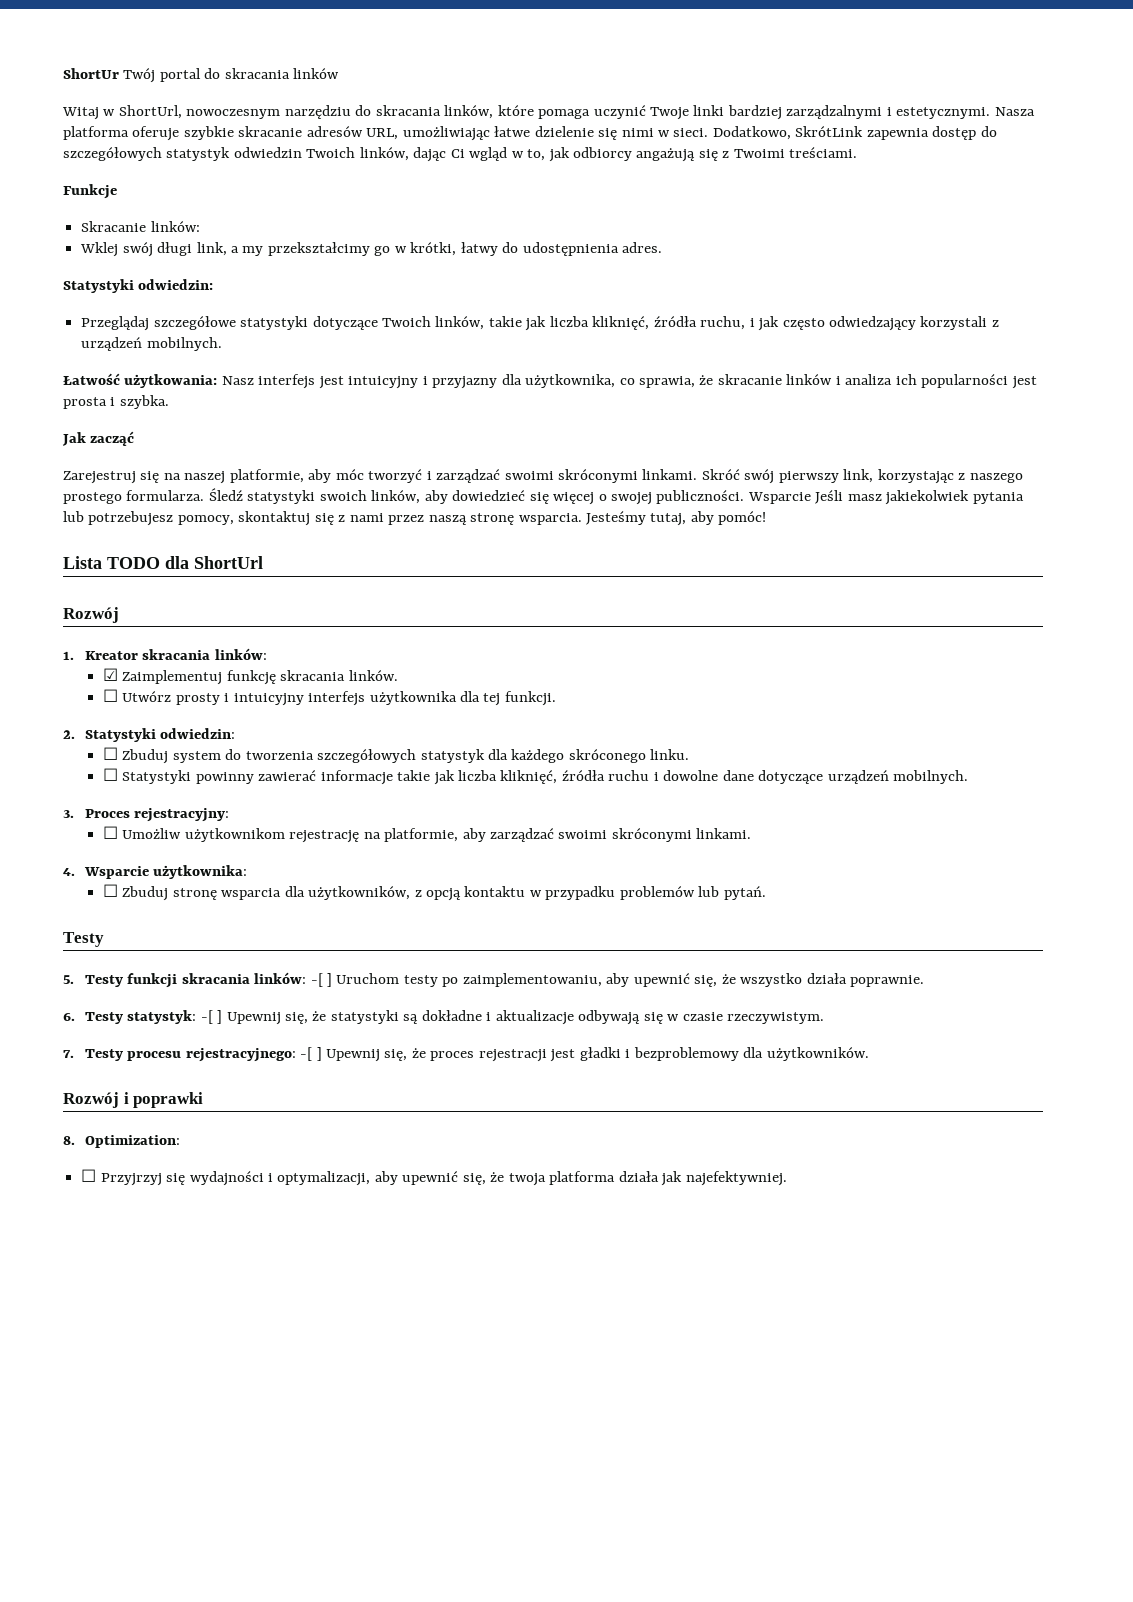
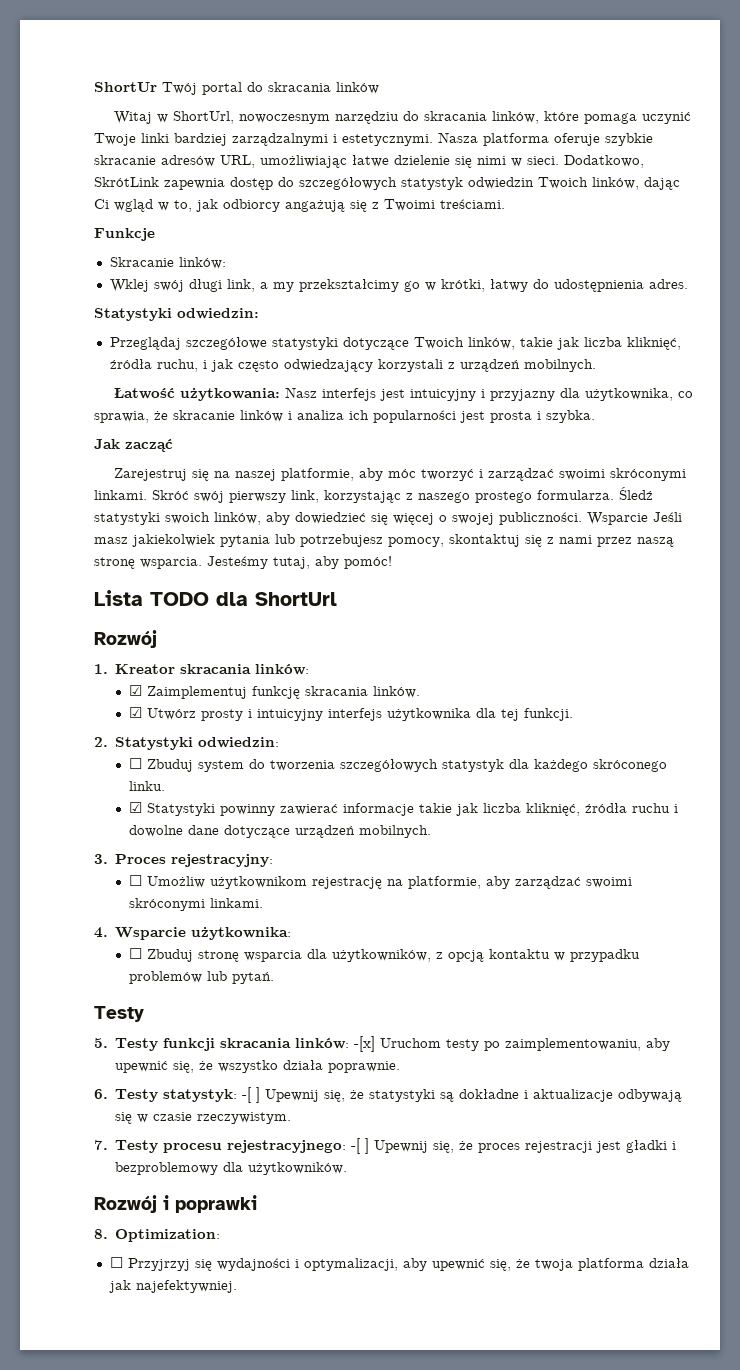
- ☐ Utwórz prosty i intuicyjny interfejs użytkownika dla tej funkcji.
+ ☑ Utwórz prosty i intuicyjny interfejs użytkownika dla tej funkcji.
- ☐ Statystyki powinny zawierać informacje takie jak liczba kliknięć, źródła ruchu i dowolne dane dotyczące urządzeń mobilnych.
+ ☑ Statystyki powinny zawierać informacje takie jak liczba kliknięć, źródła ruchu i dowolne dane dotyczące urządzeń mobilnych.
- 5. Testy funkcji skracania linków: -[ ] Uruchom testy po zaimplementowaniu, aby upewnić się, że wszystko działa poprawnie.
+ 5. Testy funkcji skracania linków: -[x] Uruchom testy po zaimplementowaniu, aby upewnić się, że wszystko działa poprawnie.

